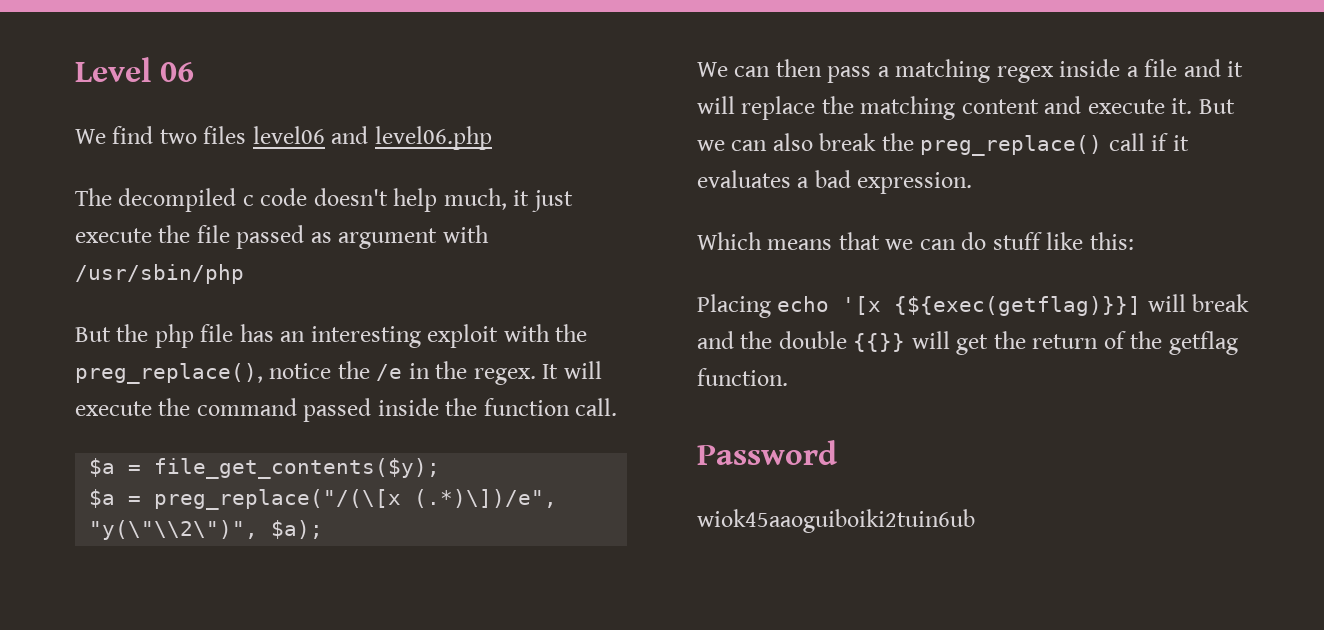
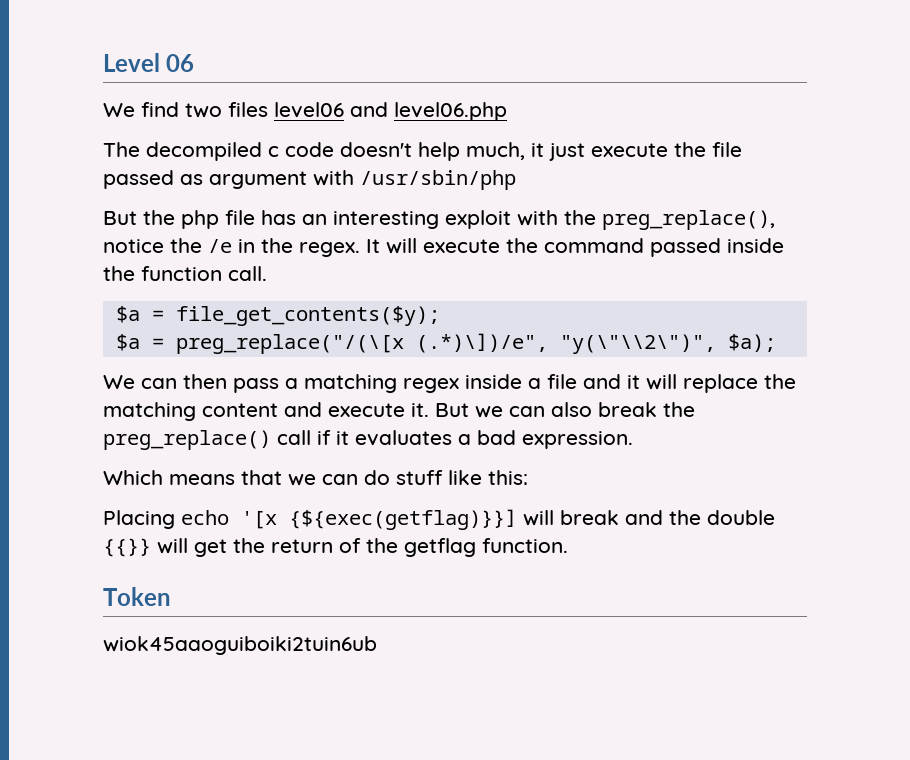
- Password
+ Token

